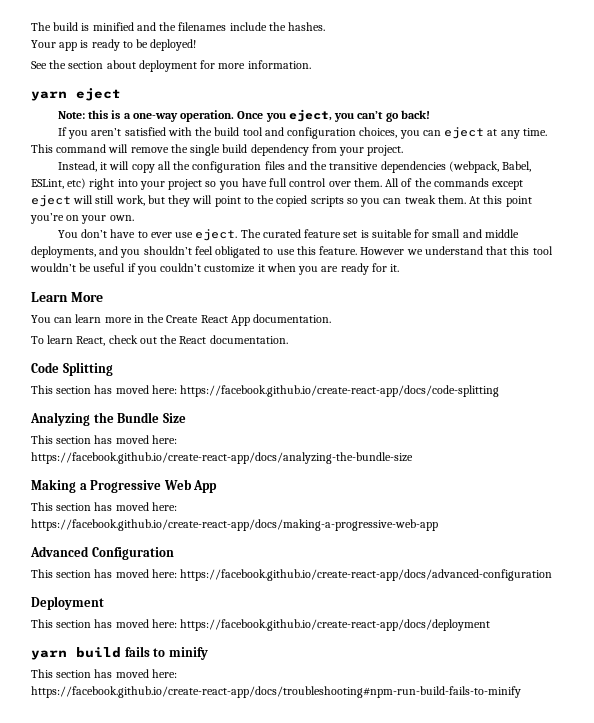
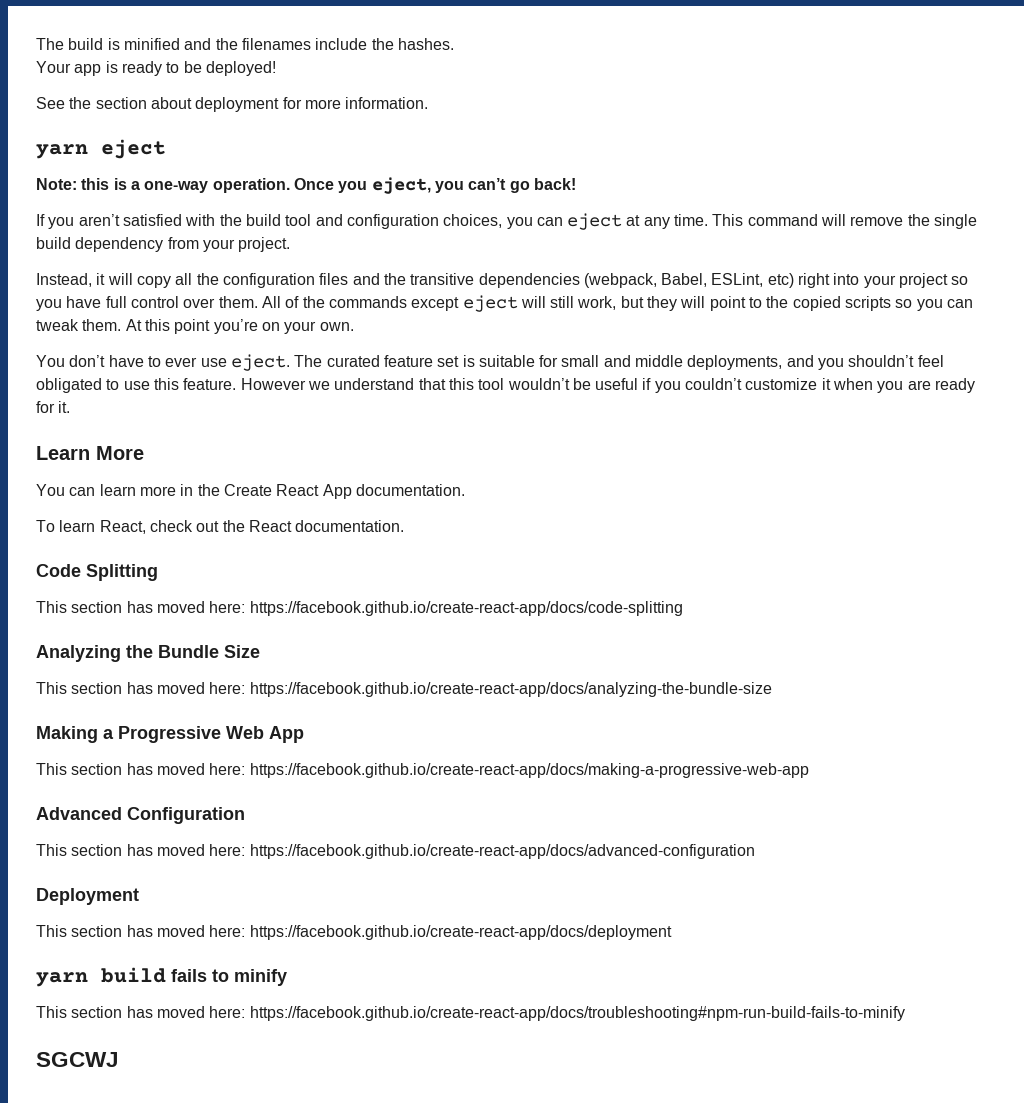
+ SGCWJ

